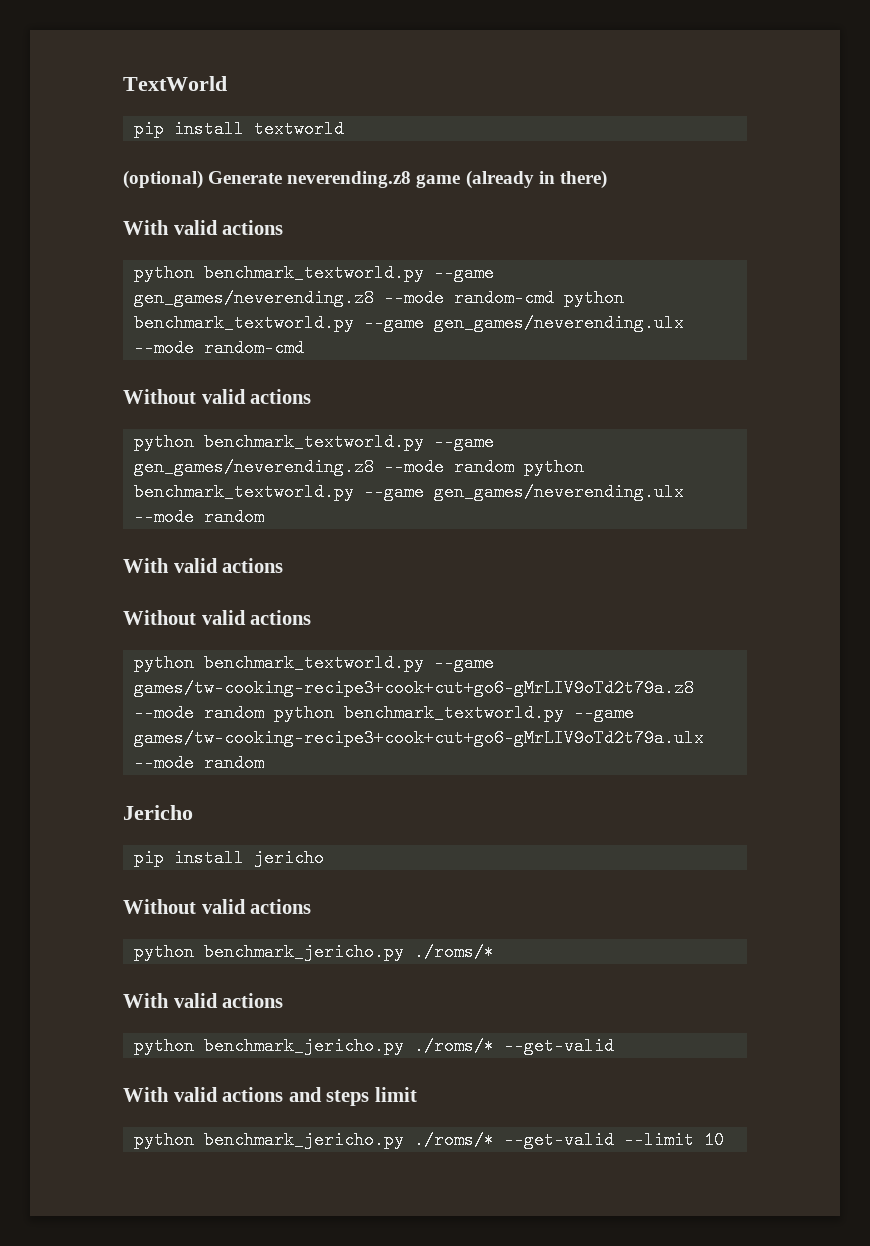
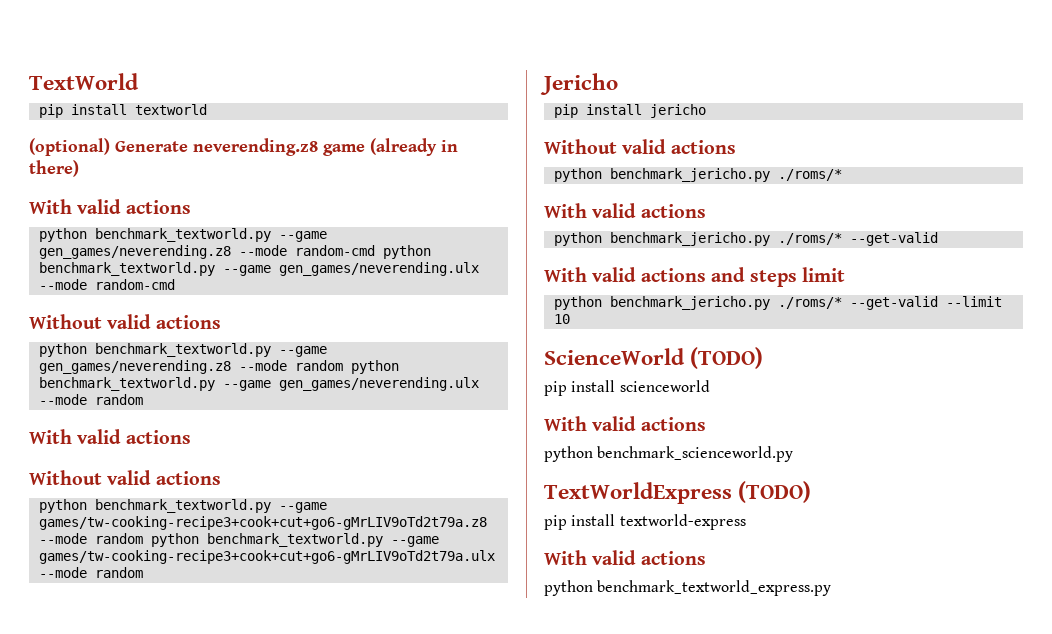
+ ScienceWorld (TODO)
+ pip install scienceworld
+ With valid actions
+ python benchmark_scienceworld.py
+ TextWorldExpress (TODO)
+ pip install textworld-express
+ With valid actions
+ python benchmark_textworld_express.py

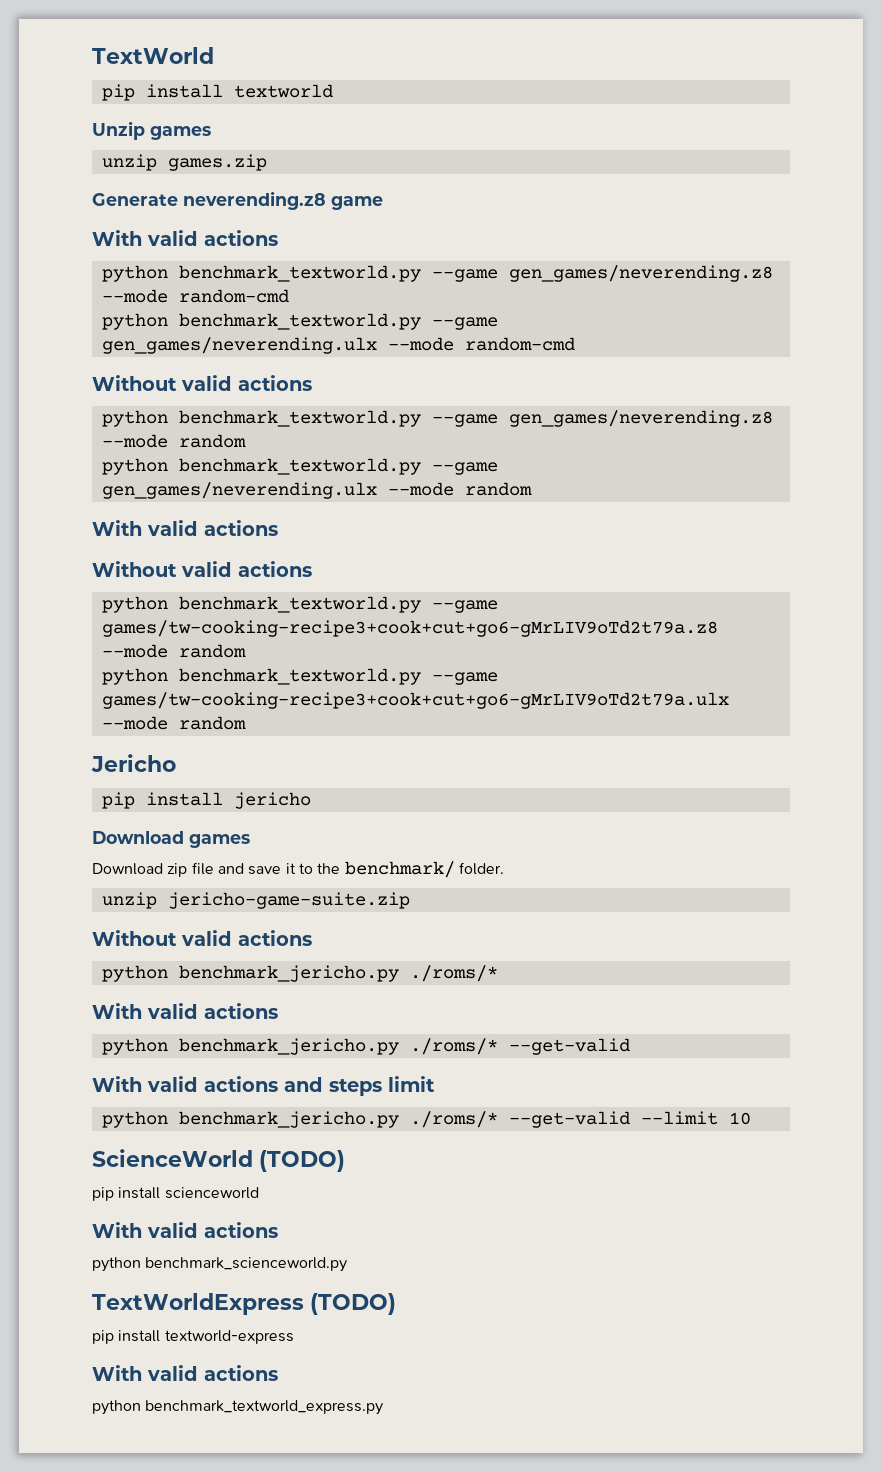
- (optional) Generate neverending.z8 game (already in there)
+ Unzip games
+ unzip games.zip
+ Generate neverending.z8 game
- python benchmark_textworld.py --game gen_games/neverending.z8 --mode random-cmd python benchmark_textworld.py --game gen_games/neverending.ulx --mode random-cmd
+ python benchmark_textworld.py --game gen_games/neverending.z8 --mode random-cmd
+ python benchmark_textworld.py --game gen_games/neverending.ulx --mode random-cmd
- python benchmark_textworld.py --game gen_games/neverending.z8 --mode random python benchmark_textworld.py --game gen_games/neverending.ulx --mode random
+ python benchmark_textworld.py --game gen_games/neverending.z8 --mode random
+ python benchmark_textworld.py --game gen_games/neverending.ulx --mode random
- python benchmark_textworld.py --game games/tw-cooking-recipe3+cook+cut+go6-gMrLIV9oTd2t79a.z8 --mode random python benchmark_textworld.py --game games/tw-cooking-recipe3+cook+cut+go6-gMrLIV9oTd2t79a.ulx --mode random
+ python benchmark_textworld.py --game games/tw-cooking-recipe3+cook+cut+go6-gMrLIV9oTd2t79a.z8 --mode random
+ python benchmark_textworld.py --game games/tw-cooking-recipe3+cook+cut+go6-gMrLIV9oTd2t79a.ulx --mode random
+ Download games
+ Download zip file and save it to the benchmark/ folder.
+ unzip jericho-game-suite.zip

